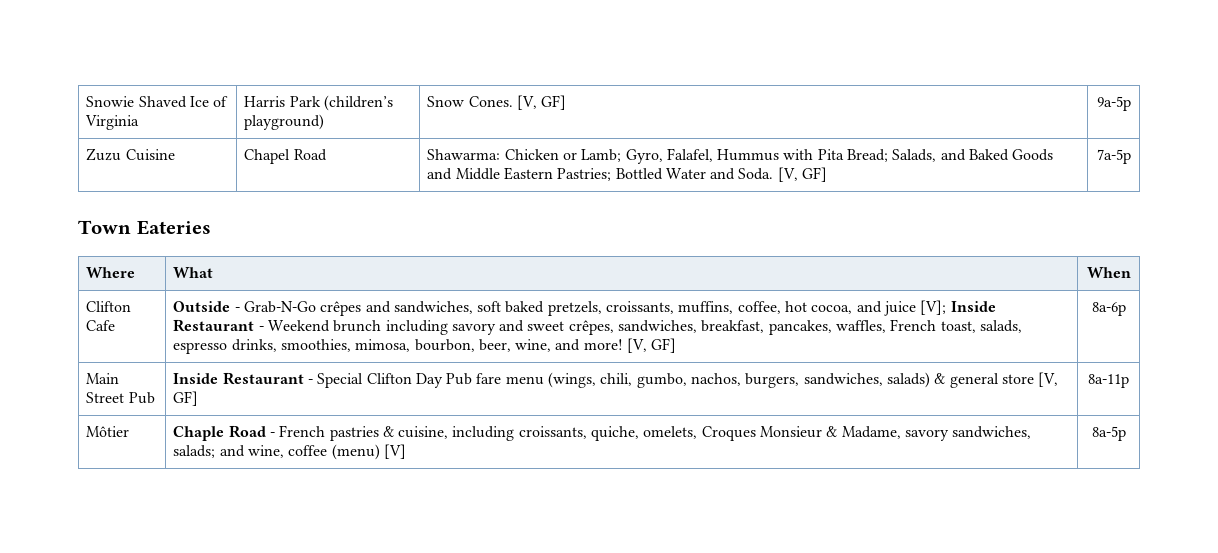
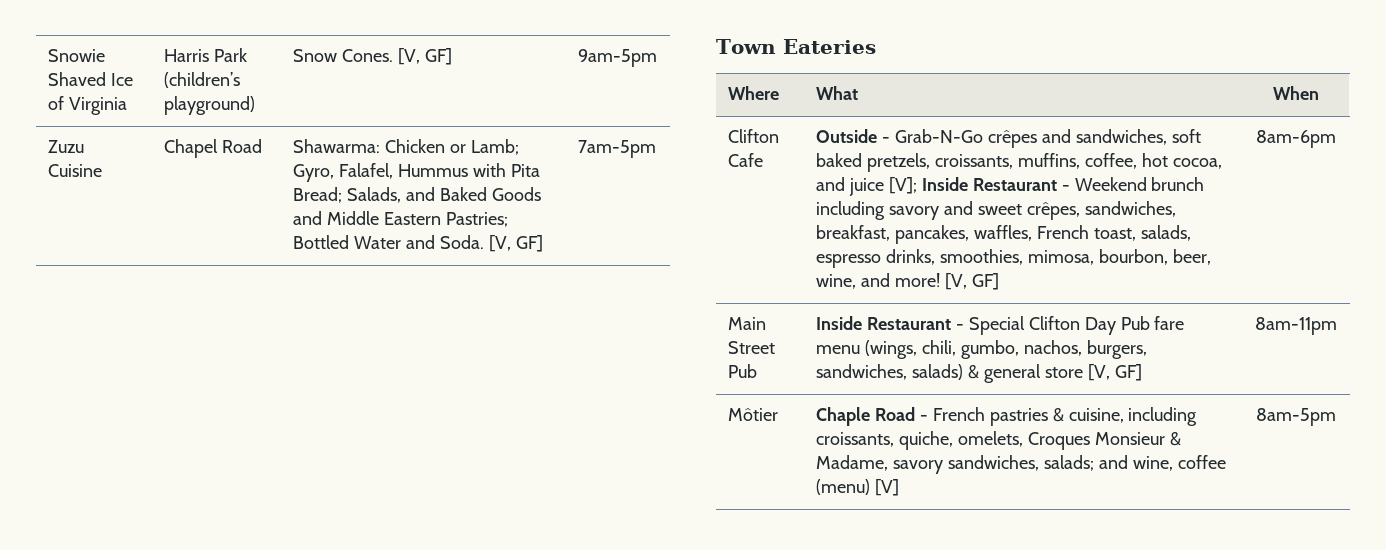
- Snowie Shaved Ice of Virginia | Harris Park (children’s playground) | Snow Cones. [V, GF] | 9a-5p
+ Snowie Shaved Ice of Virginia | Harris Park (children’s playground) | Snow Cones. [V, GF] | 9am-5pm
- Zuzu Cuisine | Chapel Road | Shawarma: Chicken or Lamb; Gyro, Falafel, Hummus with Pita Bread; Salads, and Baked Goods and Middle Eastern Pastries; Bottled Water and Soda. [V, GF] | 7a-5p
+ Zuzu Cuisine | Chapel Road | Shawarma: Chicken or Lamb; Gyro, Falafel, Hummus with Pita Bread; Salads, and Baked Goods and Middle Eastern Pastries; Bottled Water and Soda. [V, GF] | 7am-5pm
- 8a-6p
+ 8am-6pm
- Main Street Pub | Inside Restaurant - Special Clifton Day Pub fare menu (wings, chili, gumbo, nachos, burgers, sandwiches, salads) & general store [V, GF] | 8a-11p
+ Main Street Pub | Inside Restaurant - Special Clifton Day Pub fare menu (wings, chili, gumbo, nachos, burgers, sandwiches, salads) & general store [V, GF] | 8am-11pm
- Môtier | Chaple Road - French pastries & cuisine, including croissants, quiche, omelets, Croques Monsieur & Madame, savory sandwiches, salads; and wine, coffee (menu) [V] | 8a-5p
+ Môtier | Chaple Road - French pastries & cuisine, including croissants, quiche, omelets, Croques Monsieur & Madame, savory sandwiches, salads; and wine, coffee (menu) [V] | 8am-5pm

